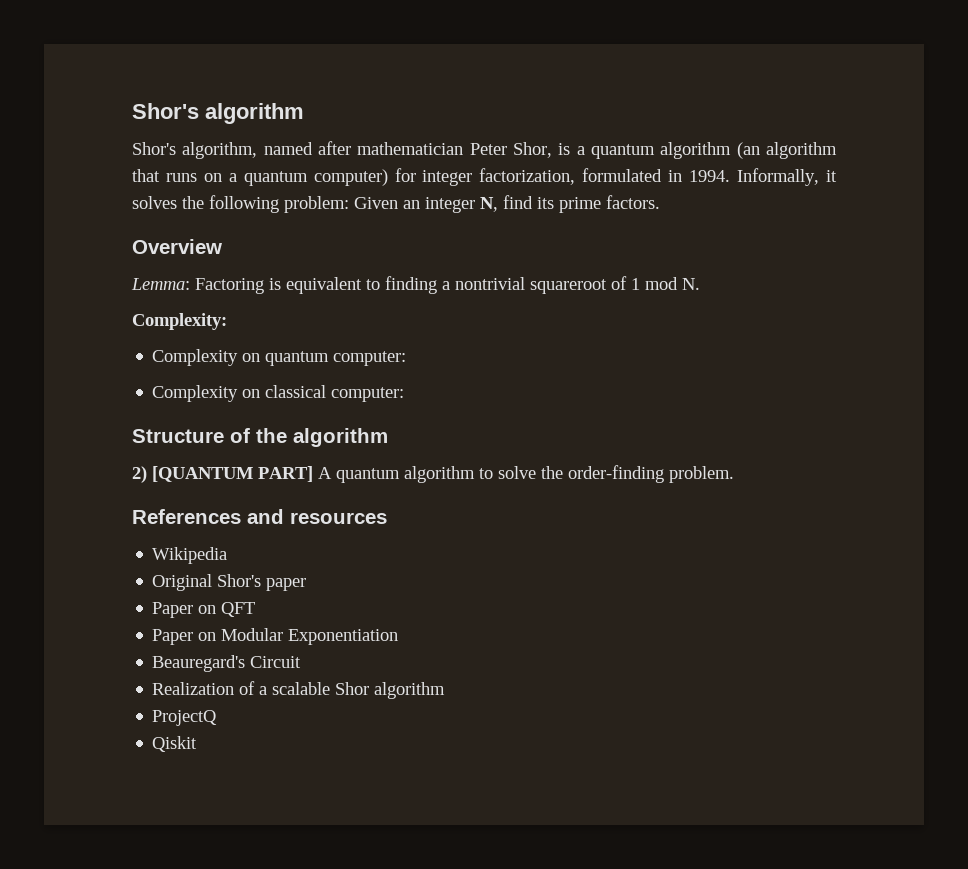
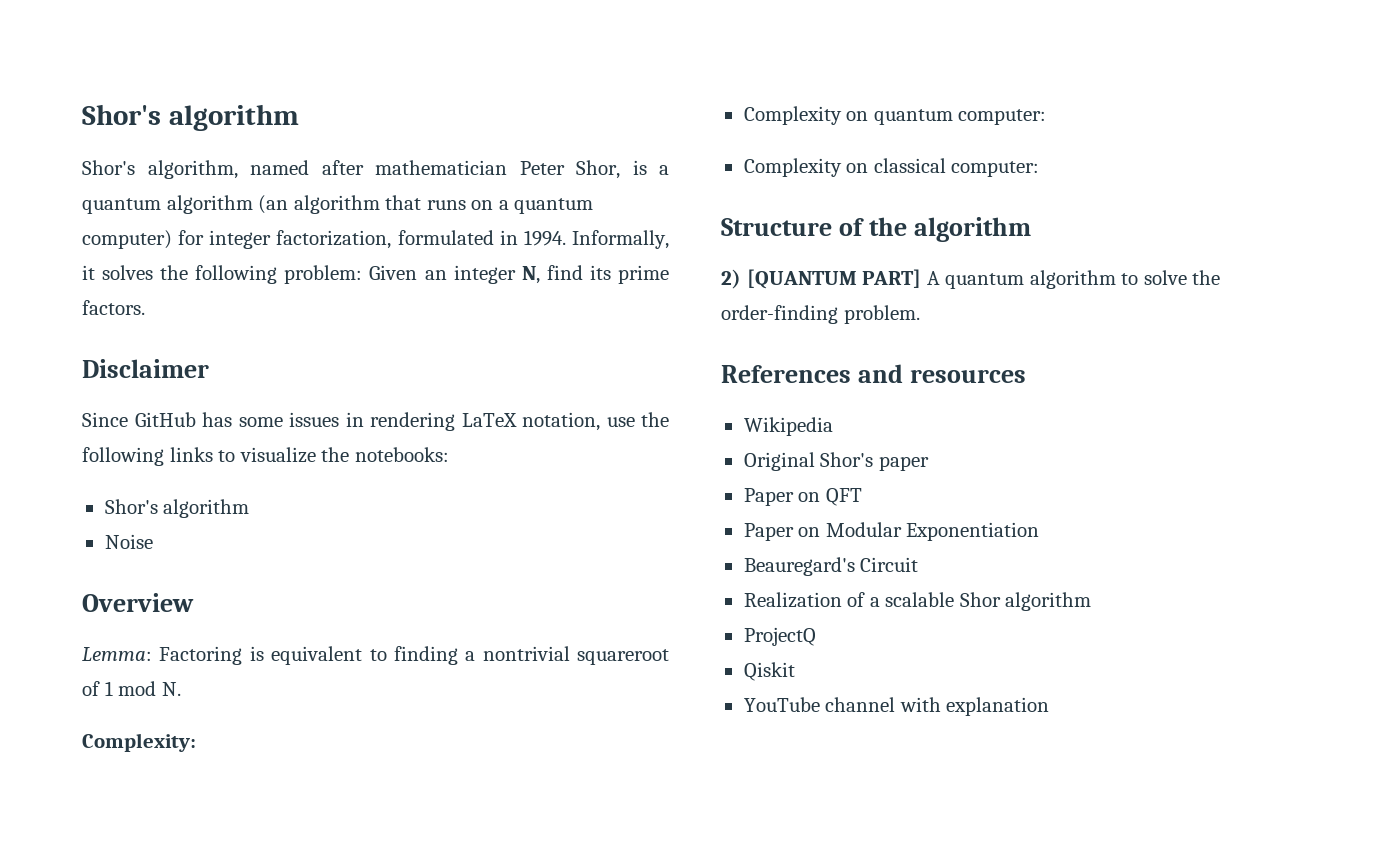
+ Disclaimer
+ Since GitHub has some issues in rendering LaTeX notation, use the following links to visualize the notebooks:
+ Shor's algorithm
+ Noise
+ YouTube channel with explanation

